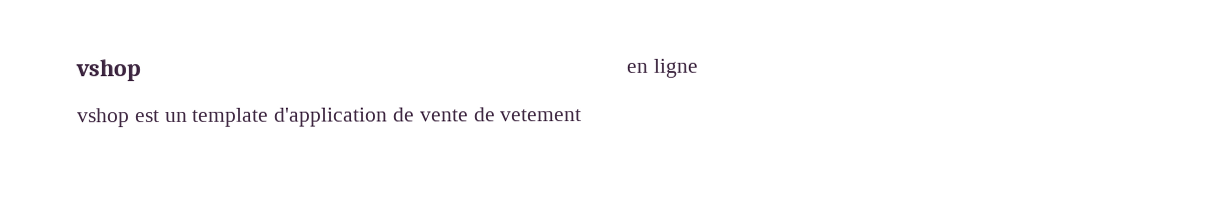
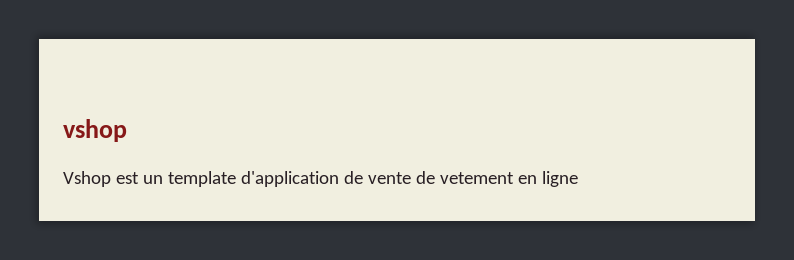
- vshop est un template d'application de vente de vetement en ligne
+ Vshop est un template d'application de vente de vetement en ligne

